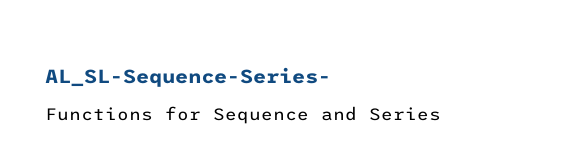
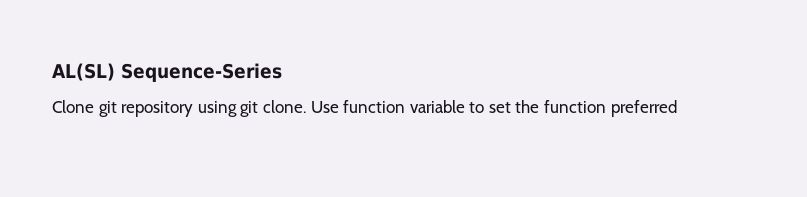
- AL_SL-Sequence-Series-
- Functions for Sequence and Series
+ AL(SL) Sequence-Series
+ Clone git repository using git clone. Use function variable to set the function preferred

